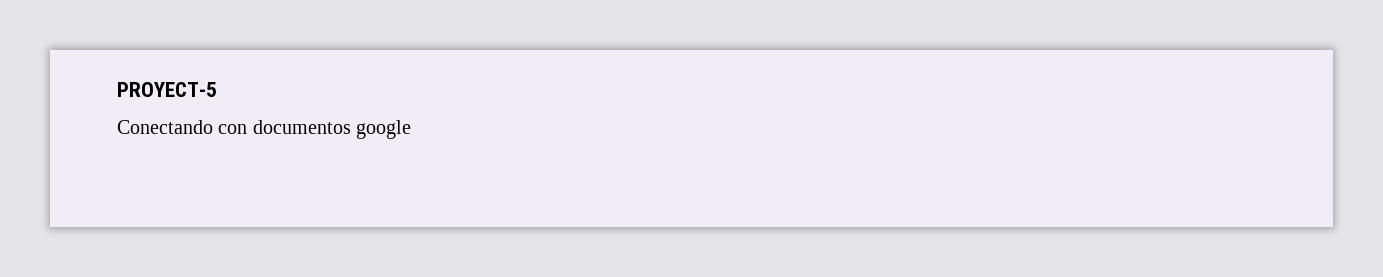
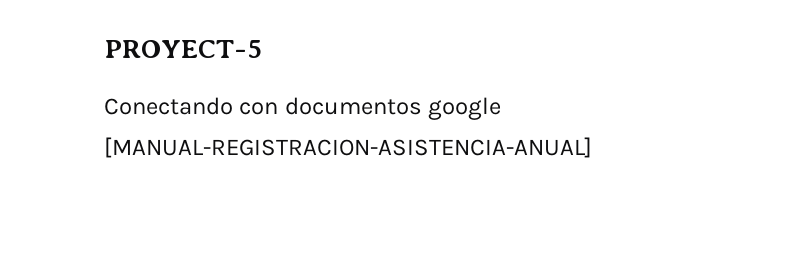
- Conectando con documentos google
+ Conectando con documentos google [MANUAL-REGISTRACION-ASISTENCIA-ANUAL]

